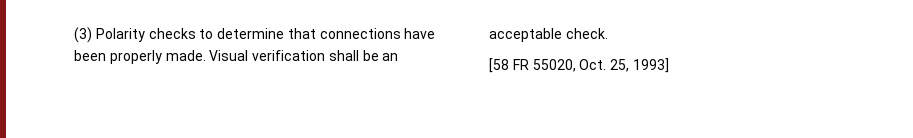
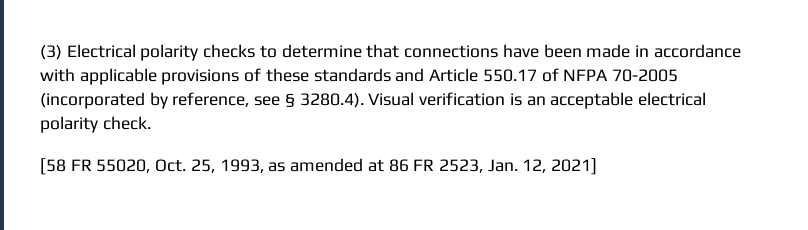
- (3) Polarity checks to determine that connections have been properly made. Visual verification shall be an acceptable check.
+ (3) Electrical polarity checks to determine that connections have been made in accordance with applicable provisions of these standards and Article 550.17 of NFPA 70-2005 (incorporated by reference, see § 3280.4). Visual verification is an acceptable electrical polarity check.
- [58 FR 55020, Oct. 25, 1993]
+ [58 FR 55020, Oct. 25, 1993, as amended at 86 FR 2523, Jan. 12, 2021]

